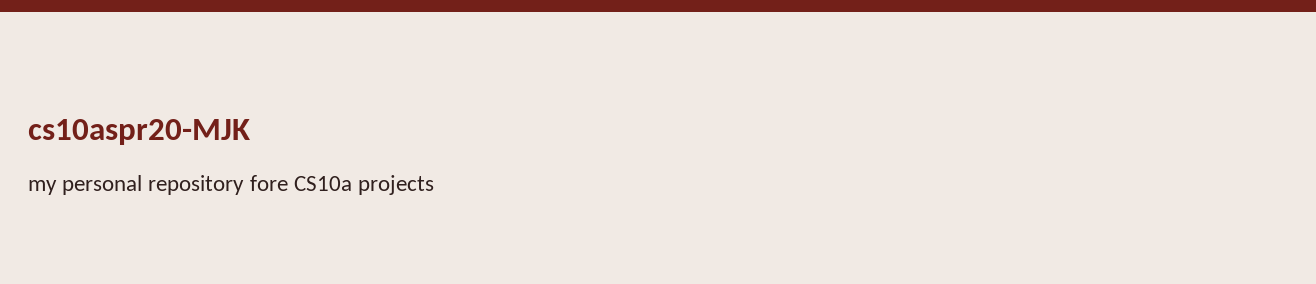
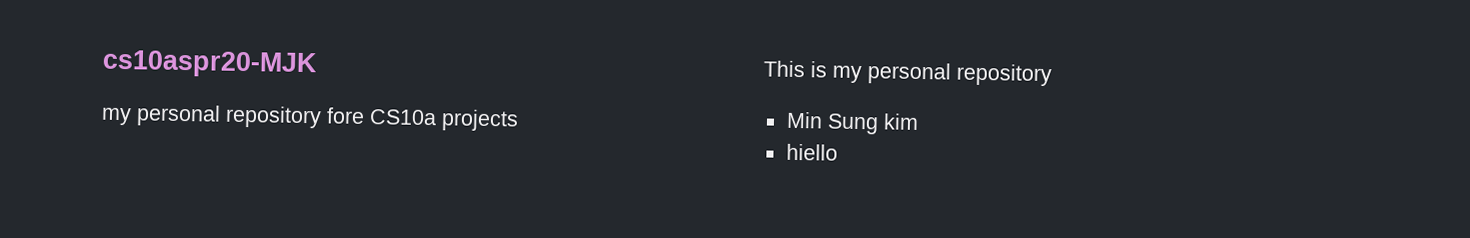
+ This is my personal repository
+ Min Sung kim
+ hiello

